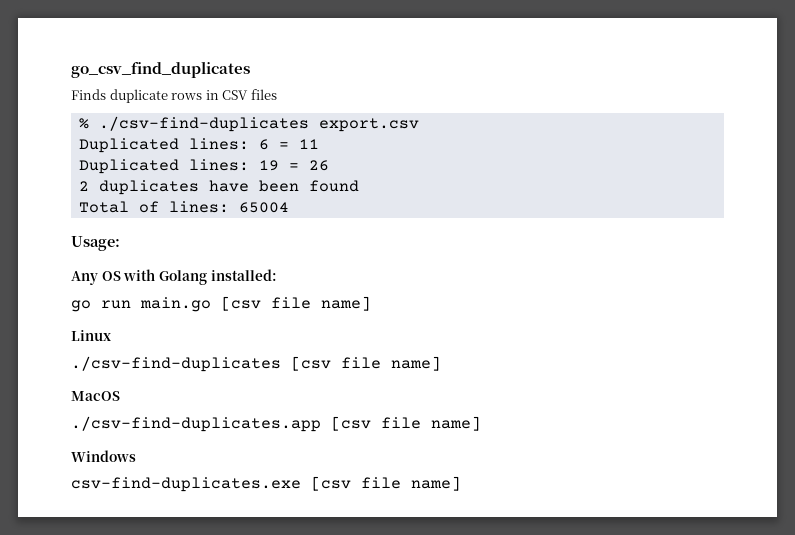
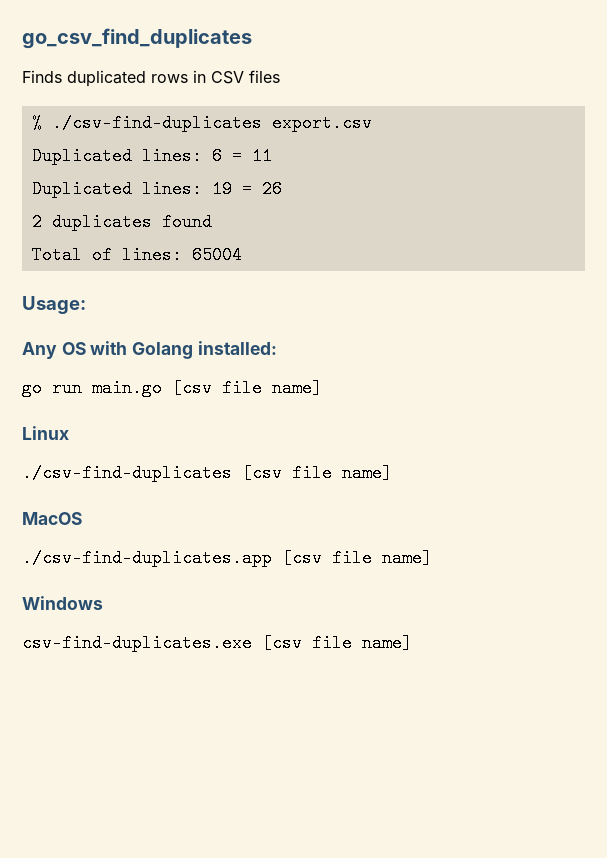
- Finds duplicate rows in CSV files
+ Finds duplicated rows in CSV files
- 2 duplicates have been found
+ 2 duplicates found

